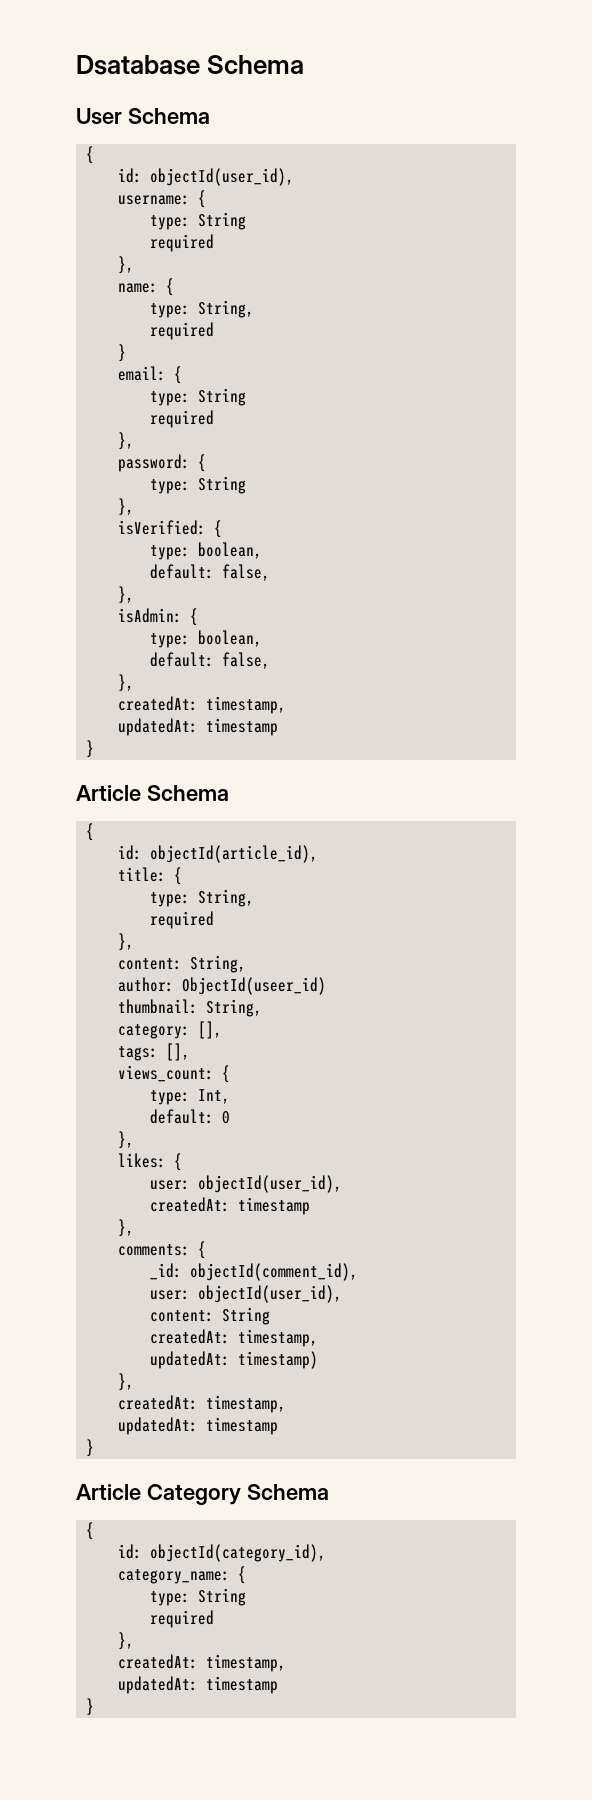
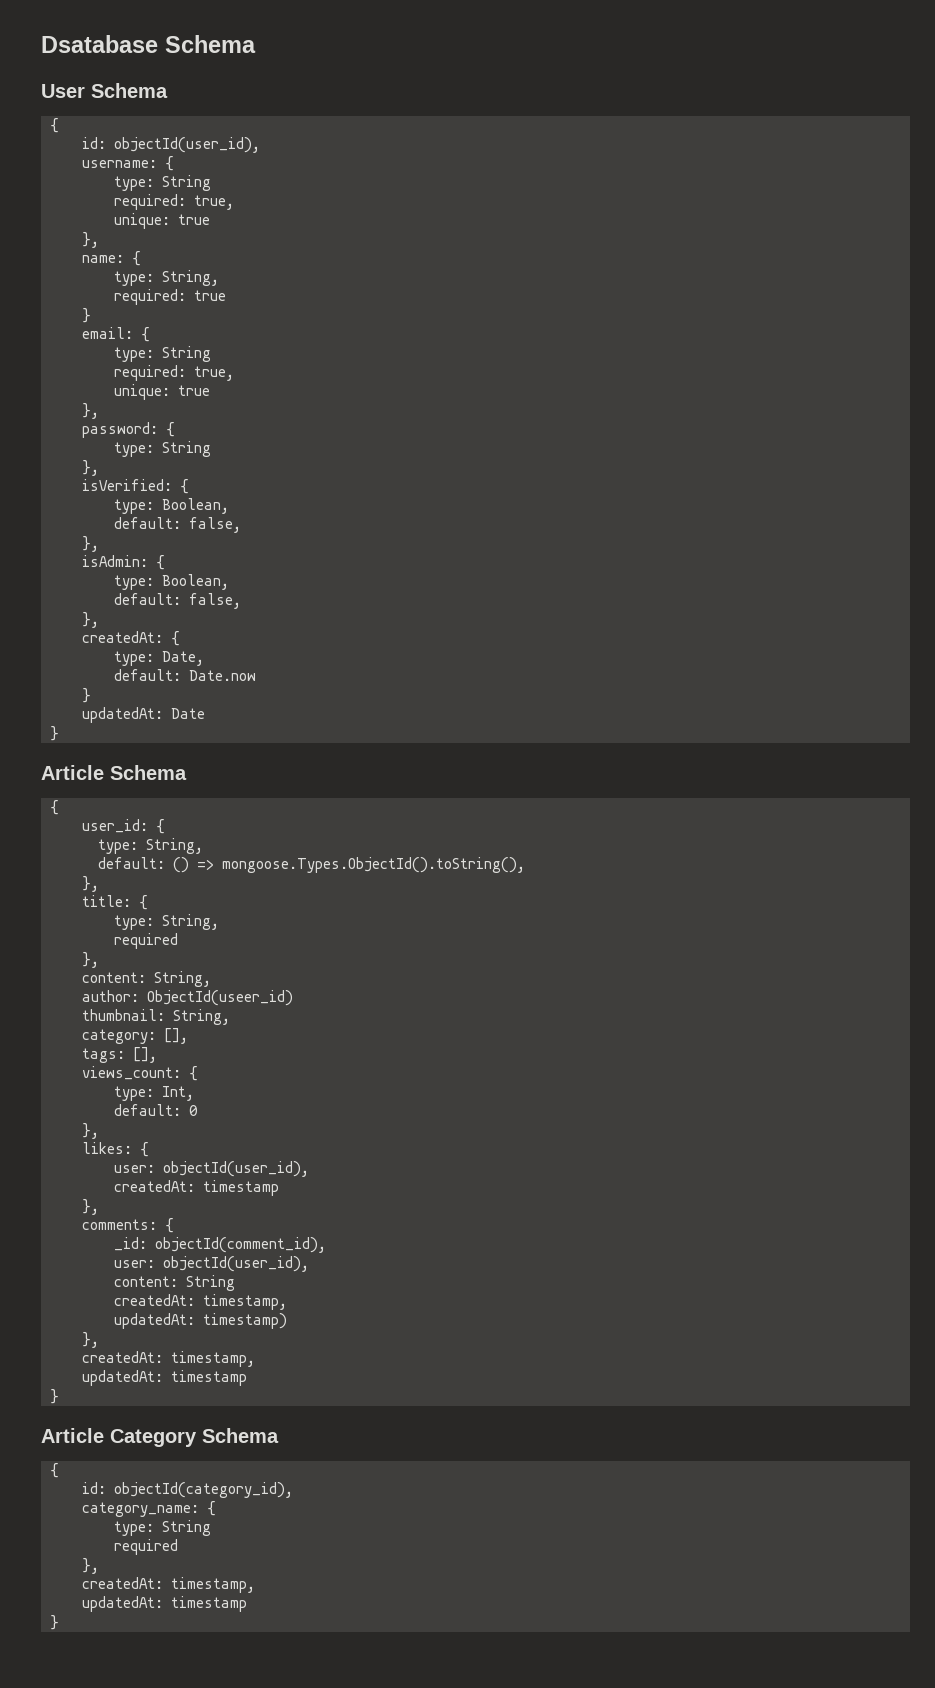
  username: {
  type: String
- required
+ required: true,
+ unique: true
  name: {
  type: String,
- required
+ required: true
  email: {
  type: String
- required
+ required: true,
+ unique: true
  isVerified: {
- type: boolean,
+ type: Boolean,
  isAdmin: {
- type: boolean,
+ type: Boolean,
  default: false,
  },
- createdAt: timestamp,
- updatedAt: timestamp
+ createdAt: {
+ type: Date,
+ default: Date.now
+ }
+ updatedAt: Date
- id: objectId(article_id),
+ user_id: {
+ type: String,
+ default: () => mongoose.Types.ObjectId().toString(),
+ },

